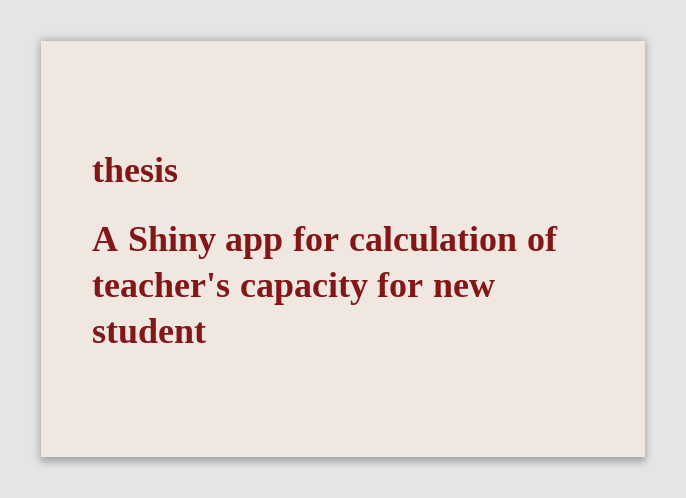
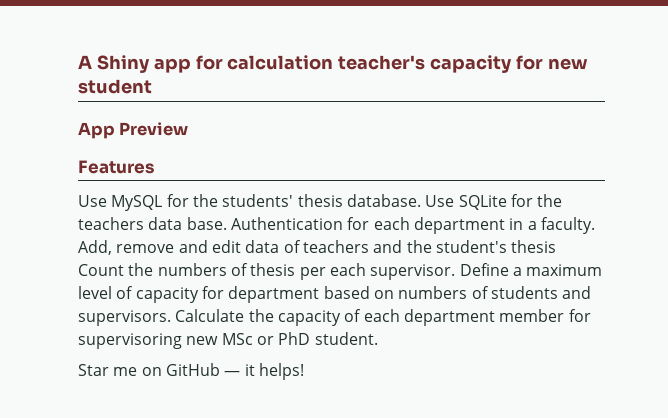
- thesis
- A Shiny app for calculation of teacher's capacity for new student
+ A Shiny app for calculation teacher's capacity for new student
+ App Preview
+ Features
+ Use MySQL for the students' thesis database. Use SQLite for the teachers data base. Authentication for each department in a faculty. Add, remove and edit data of teachers and the student's thesis Count the numbers of thesis per each supervisor. Define a maximum level of capacity for department based on numbers of students and supervisors. Calculate the capacity of each department member for supervisoring new MSc or PhD student.
+ Star me on GitHub — it helps!

